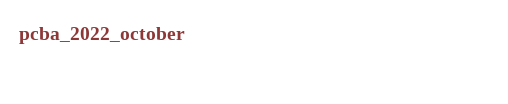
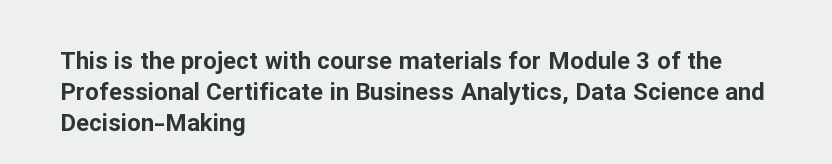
- pcba_2022_october
+ This is the project with course materials for Module 3 of the Professional Certificate in Business Analytics, Data Science and Decision-Making

